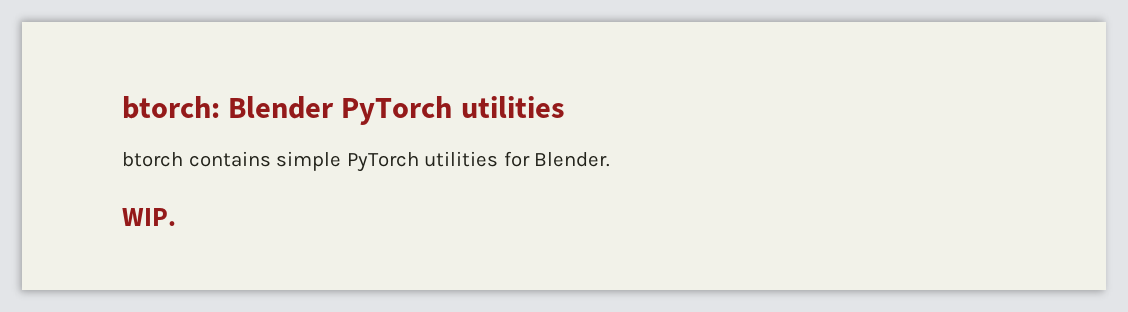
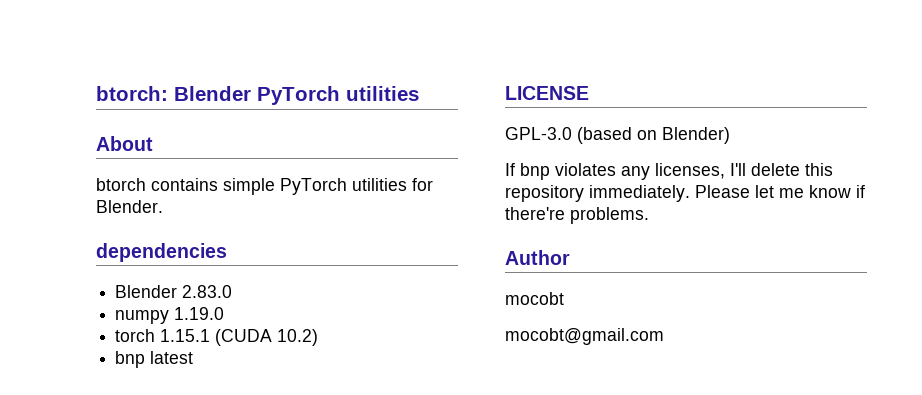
+ About
- WIP.
+ dependencies
+ Blender 2.83.0
+ numpy 1.19.0
+ torch 1.15.1 (CUDA 10.2)
+ bnp latest
+ LICENSE
+ GPL-3.0 (based on Blender)
+ If bnp violates any licenses, I'll delete this repository immediately. Please let me know if there're problems.
+ Author
+ mocobt
+ mocobt@gmail.com

